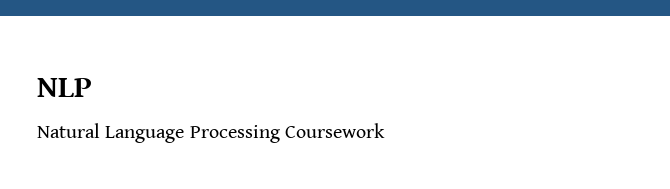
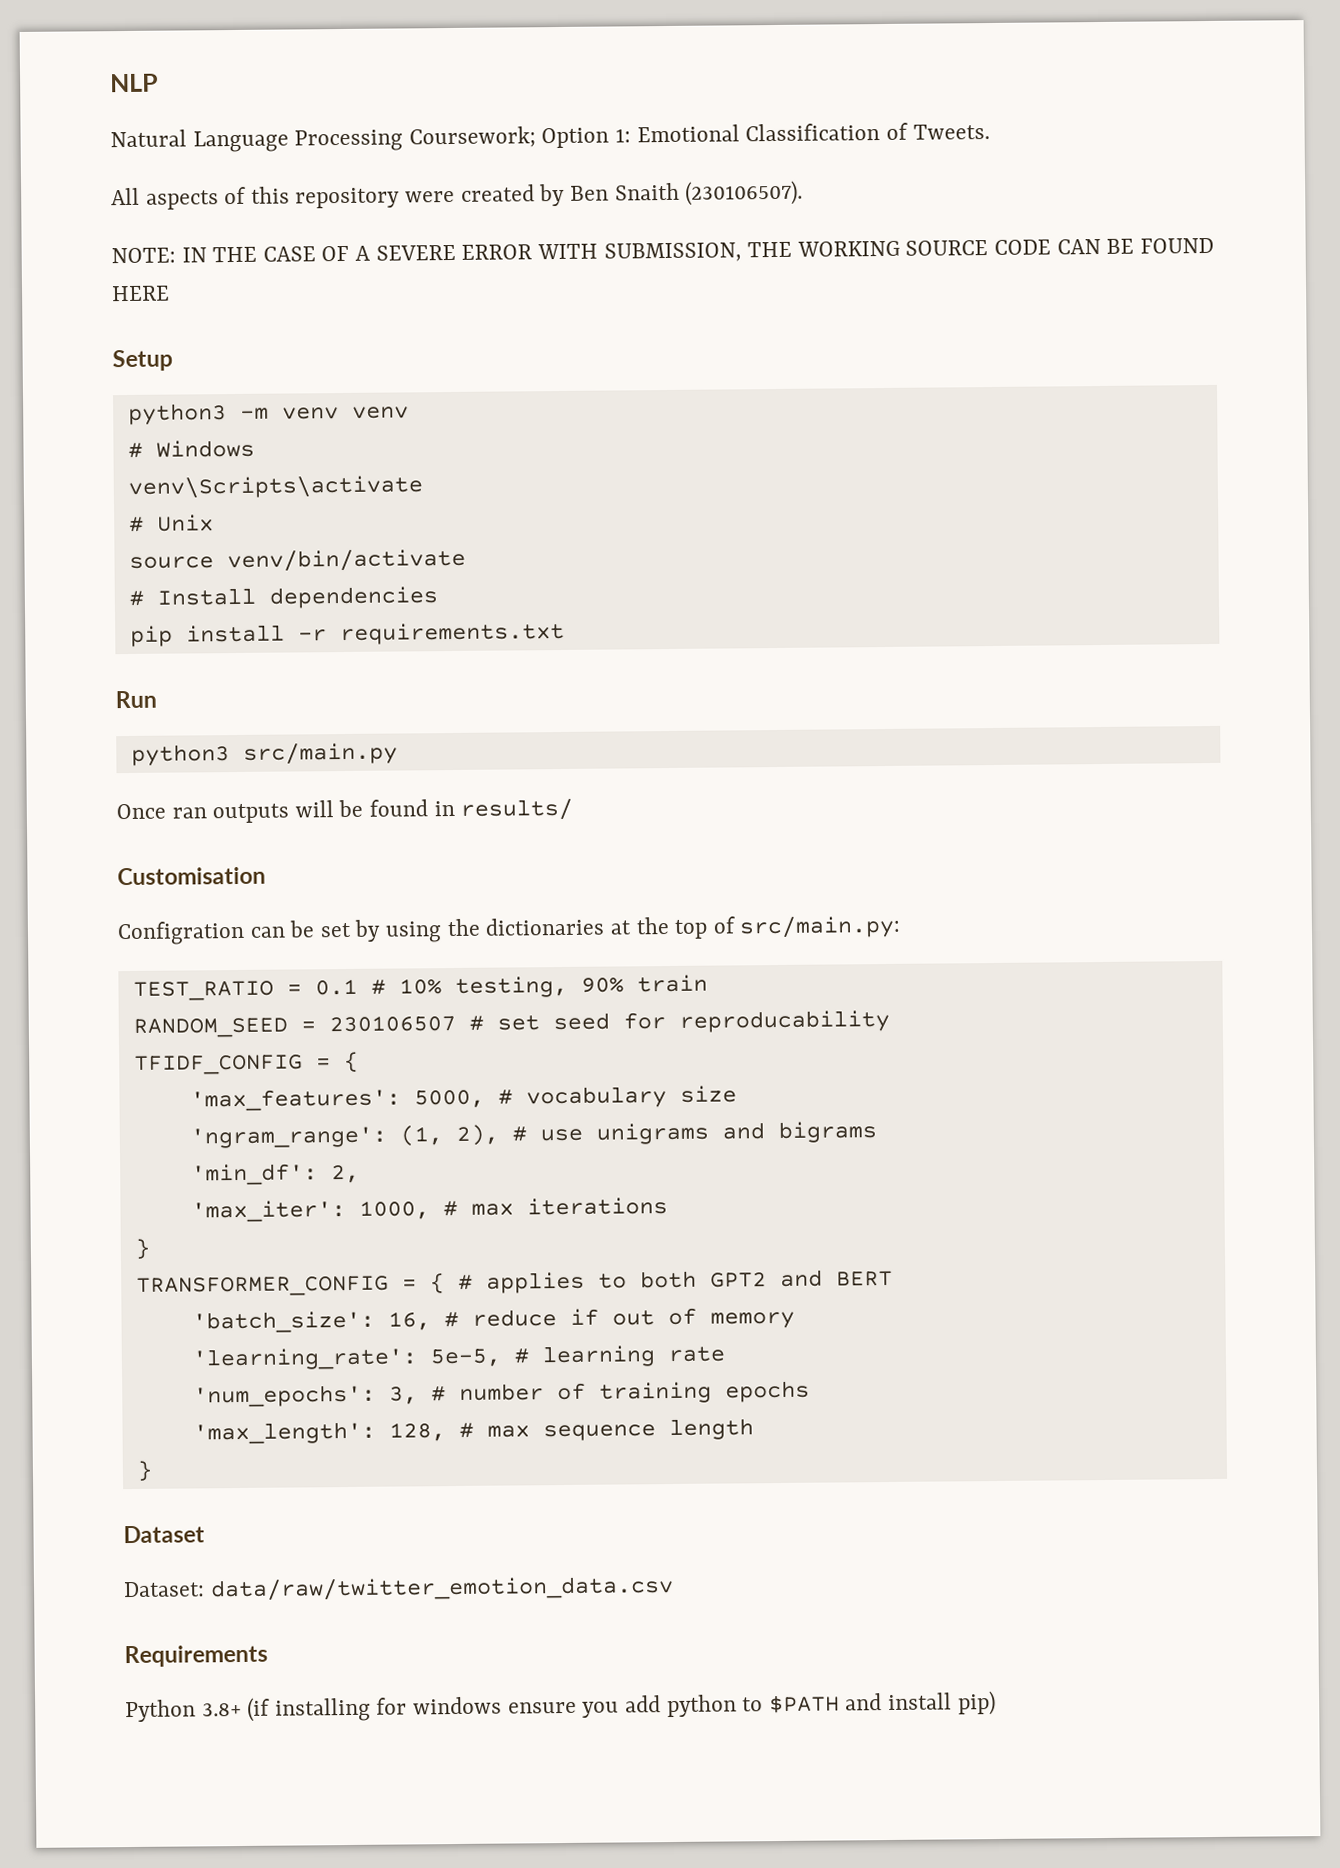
- Natural Language Processing Coursework
+ Natural Language Processing Coursework; Option 1: Emotional Classification of Tweets.
+ All aspects of this repository were created by Ben Snaith (230106507).
+ NOTE: IN THE CASE OF A SEVERE ERROR WITH SUBMISSION, THE WORKING SOURCE CODE CAN BE FOUND HERE
+ Setup
+ python3 -m venv venv
+ # Windows
+ venv\Scripts\activate
+ # Unix
+ source venv/bin/activate
+ # Install dependencies
+ pip install -r requirements.txt
+ Run
+ python3 src/main.py
+ Once ran outputs will be found in results/
+ Customisation
+ Configration can be set by using the dictionaries at the top of src/main.py:
+ TEST_RATIO = 0.1 # 10% testing, 90% train
+ RANDOM_SEED = 230106507 # set seed for reproducability
+ TFIDF_CONFIG = {
+ 'max_features': 5000, # vocabulary size
+ 'ngram_range': (1, 2), # use unigrams and bigrams
+ 'min_df': 2,
+ 'max_iter': 1000, # max iterations
+ }
+ TRANSFORMER_CONFIG = { # applies to both GPT2 and BERT
+ 'batch_size': 16, # reduce if out of memory
+ 'learning_rate': 5e-5, # learning rate
+ 'num_epochs': 3, # number of training epochs
+ 'max_length': 128, # max sequence length
+ }
+ Dataset
+ Dataset: data/raw/twitter_emotion_data.csv
+ Requirements
+ Python 3.8+ (if installing for windows ensure you add python to $PATH and install pip)

